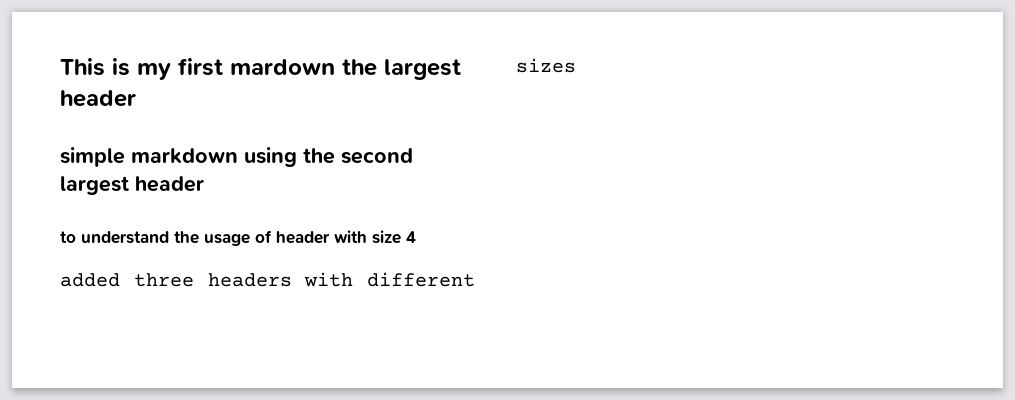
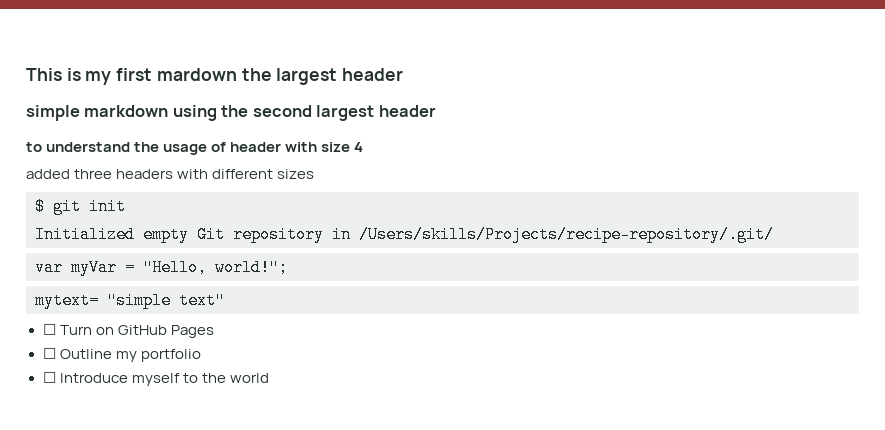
+ $ git init
+ Initialized empty Git repository in /Users/skills/Projects/recipe-repository/.git/
+ var myVar = "Hello, world!";
+ mytext= "simple text"
+ ☐ Turn on GitHub Pages
+ ☐ Outline my portfolio
+ ☐ Introduce myself to the world

